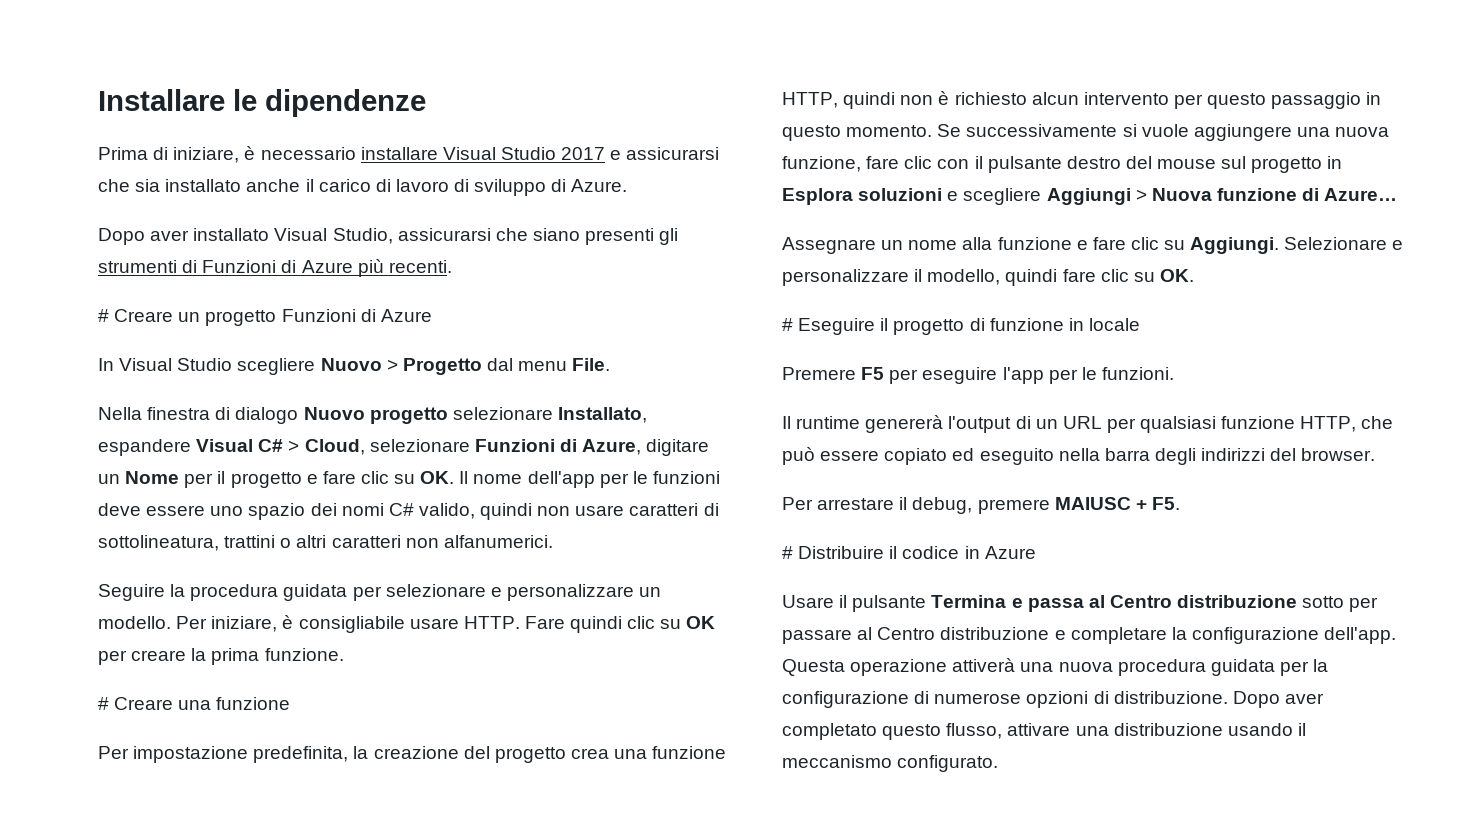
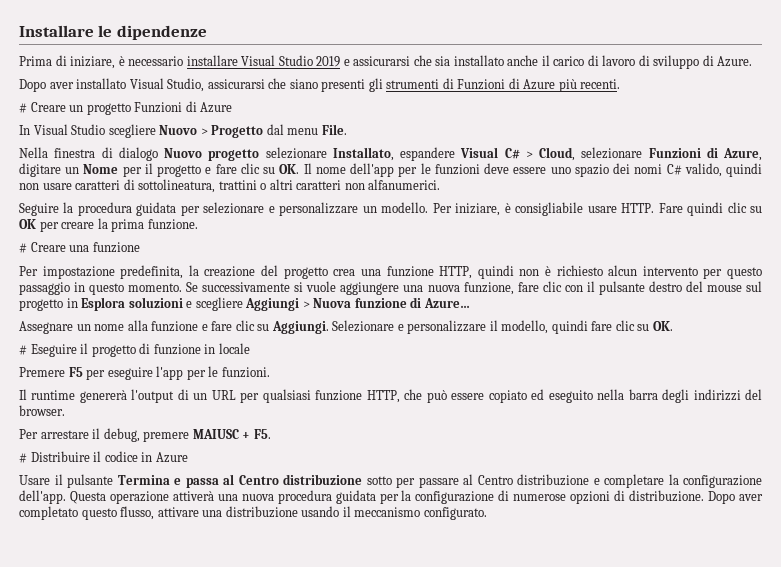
- Prima di iniziare, è necessario installare Visual Studio 2017 e assicurarsi che sia installato anche il carico di lavoro di sviluppo di Azure.
+ Prima di iniziare, è necessario installare Visual Studio 2019 e assicurarsi che sia installato anche il carico di lavoro di sviluppo di Azure.

